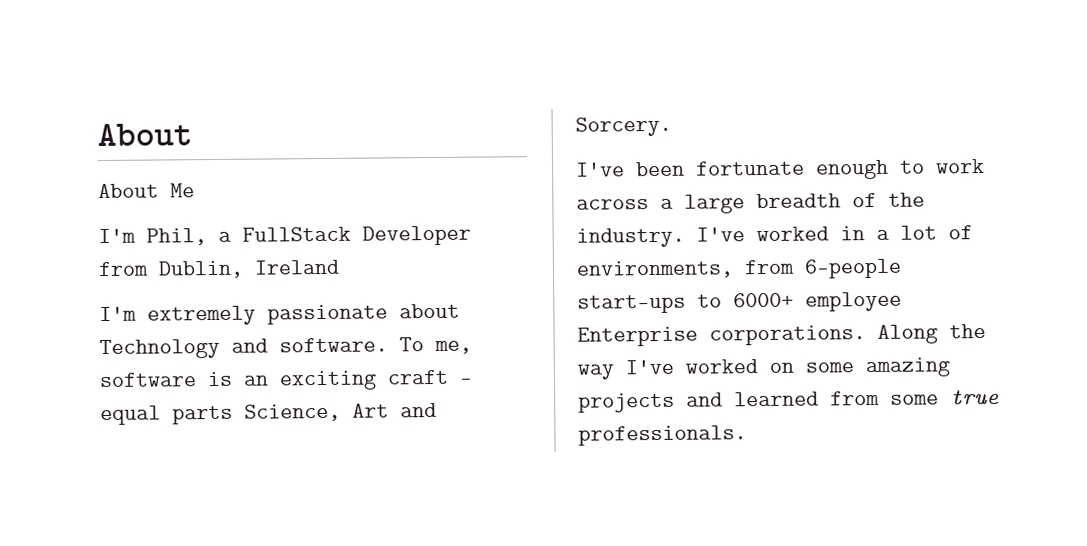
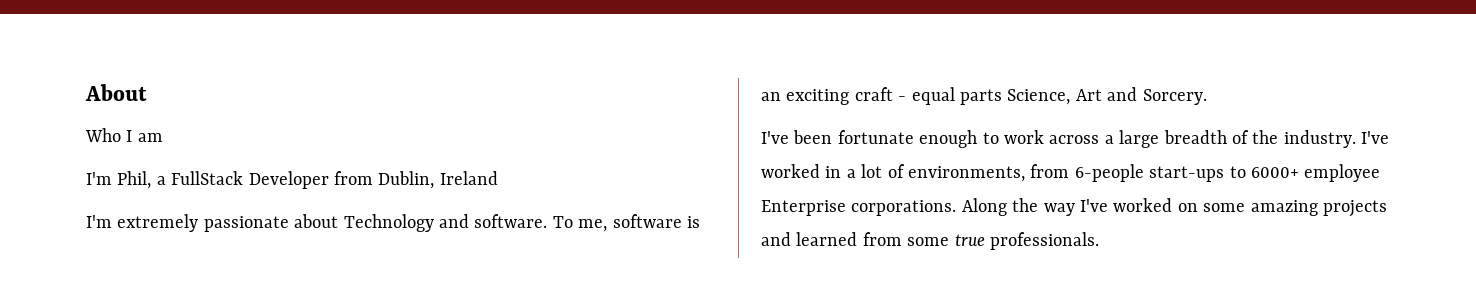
- About Me
+ Who I am

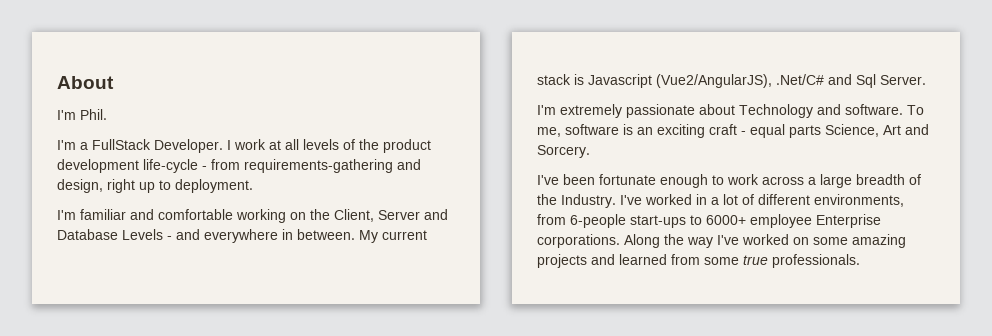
- Who I am
- I'm Phil, a FullStack Developer from Dublin, Ireland
+ I'm Phil.
+ I'm a FullStack Developer. I work at all levels of the product development life-cycle - from requirements-gathering and design, right up to deployment.
+ I'm familiar and comfortable working on the Client, Server and Database Levels - and everywhere in between. My current stack is Javascript (Vue2/AngularJS), .Net/C# and Sql Server.
- I've been fortunate enough to work across a large breadth of the industry.
+ I've been fortunate enough to work across a large breadth of the Industry.
- I've worked in a lot of environments, from 6-people start-ups to 6000+ employee Enterprise corporations.
+ I've worked in a lot of different environments, from 6-people start-ups to 6000+ employee Enterprise corporations.

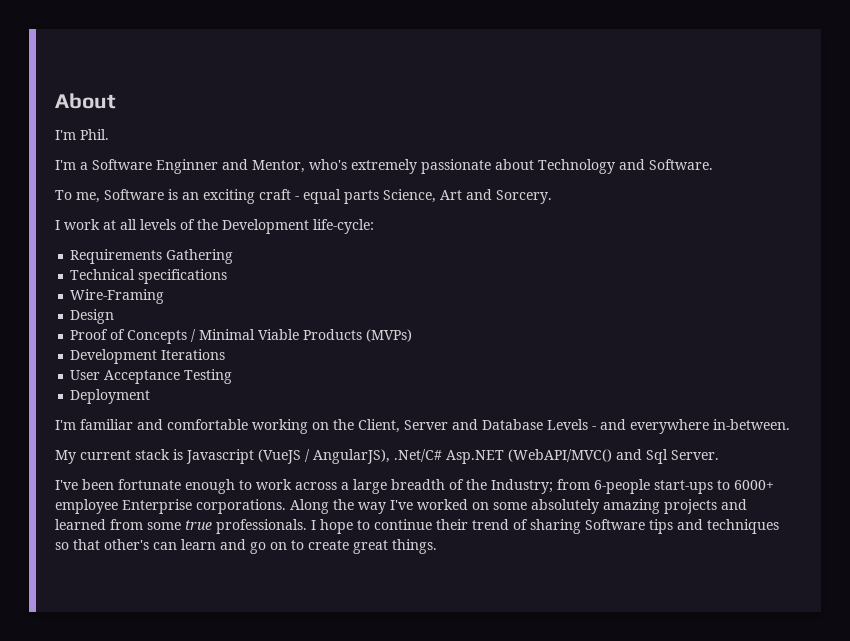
- I'm a FullStack Developer. I work at all levels of the product development life-cycle - from requirements-gathering and design, right up to deployment.
+ I'm a Software Enginner and Mentor, who's extremely passionate about Technology and Software.
+ To me, Software is an exciting craft - equal parts Science, Art and Sorcery.
+ I work at all levels of the Development life-cycle:
+ Requirements Gathering
+ Technical specifications
+ Wire-Framing
+ Design
+ Proof of Concepts / Minimal Viable Products (MVPs)
+ Development Iterations
+ User Acceptance Testing
+ Deployment
- I'm familiar and comfortable working on the Client, Server and Database Levels - and everywhere in between. My current stack is Javascript (Vue2/AngularJS), .Net/C# and Sql Server.
- I'm extremely passionate about Technology and software. To me, software is an exciting craft - equal parts Science, Art and Sorcery.
+ I'm familiar and comfortable working on the Client, Server and Database Levels - and everywhere in-between.
+ My current stack is Javascript (VueJS / AngularJS), .Net/C# Asp.NET (WebAPI/MVC() and Sql Server.
- I've been fortunate enough to work across a large breadth of the Industry. I've worked in a lot of different environments, from 6-people start-ups to 6000+ employee Enterprise corporations.
+ I've been fortunate enough to work across a large breadth of the Industry; from 6-people start-ups to 6000+ employee Enterprise corporations.
- Along the way I've worked on some amazing projects and learned from some true professionals.
+ Along the way I've worked on some absolutely amazing projects and learned from some true professionals.
+ I hope to continue their trend of sharing Software tips and techniques so that other's can learn and go on to create great things.

